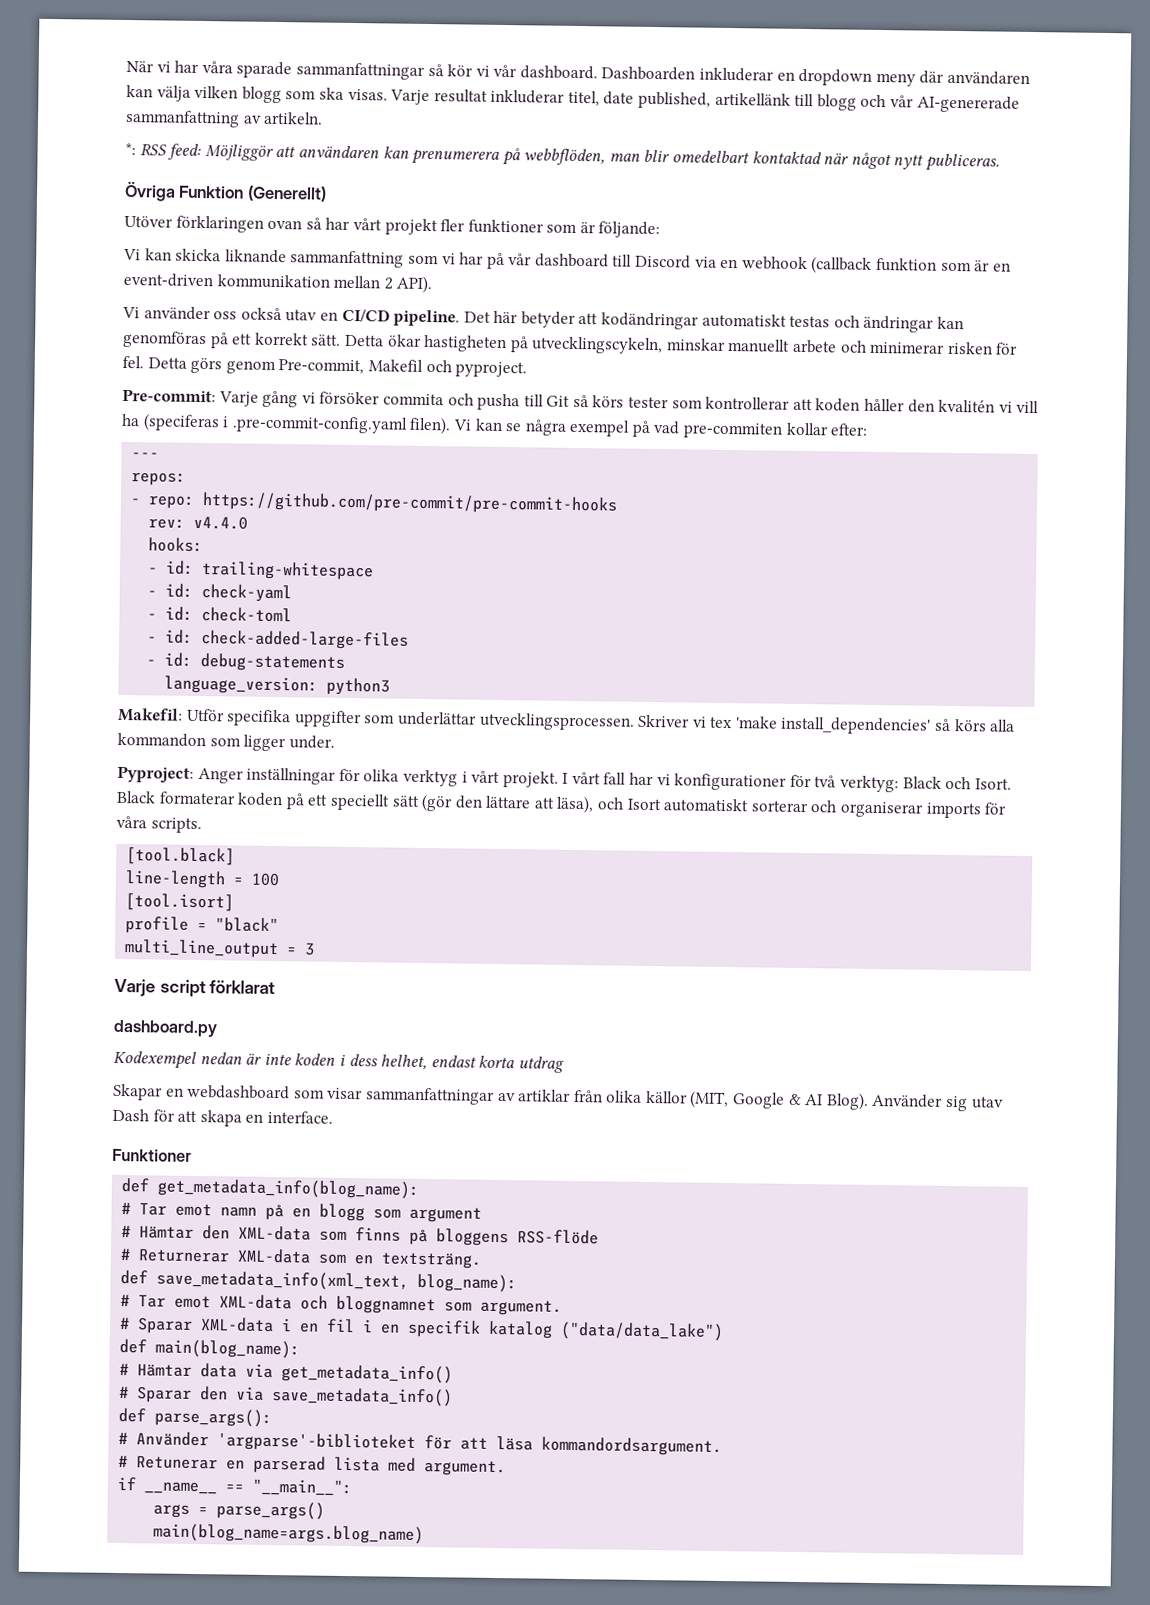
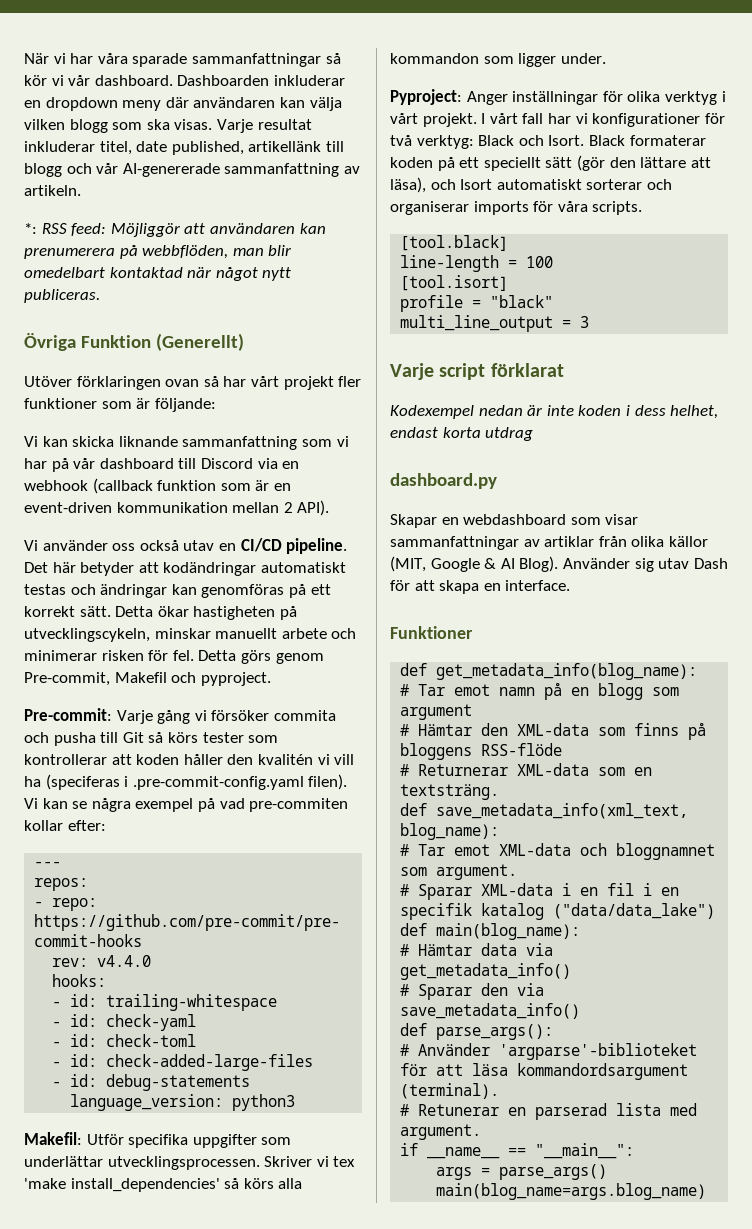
- dashboard.py
+ dashboard.py
- # Använder 'argparse'-biblioteket för att läsa kommandordsargument.
+ # Använder 'argparse'-biblioteket för att läsa kommandordsargument (terminal).

